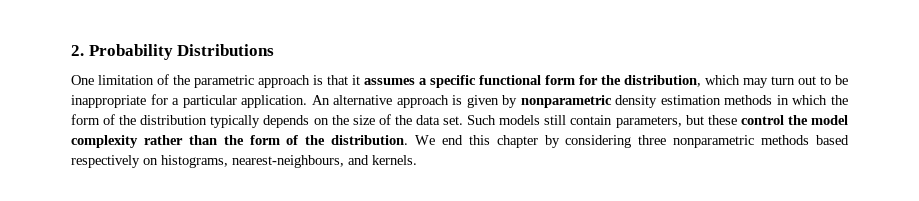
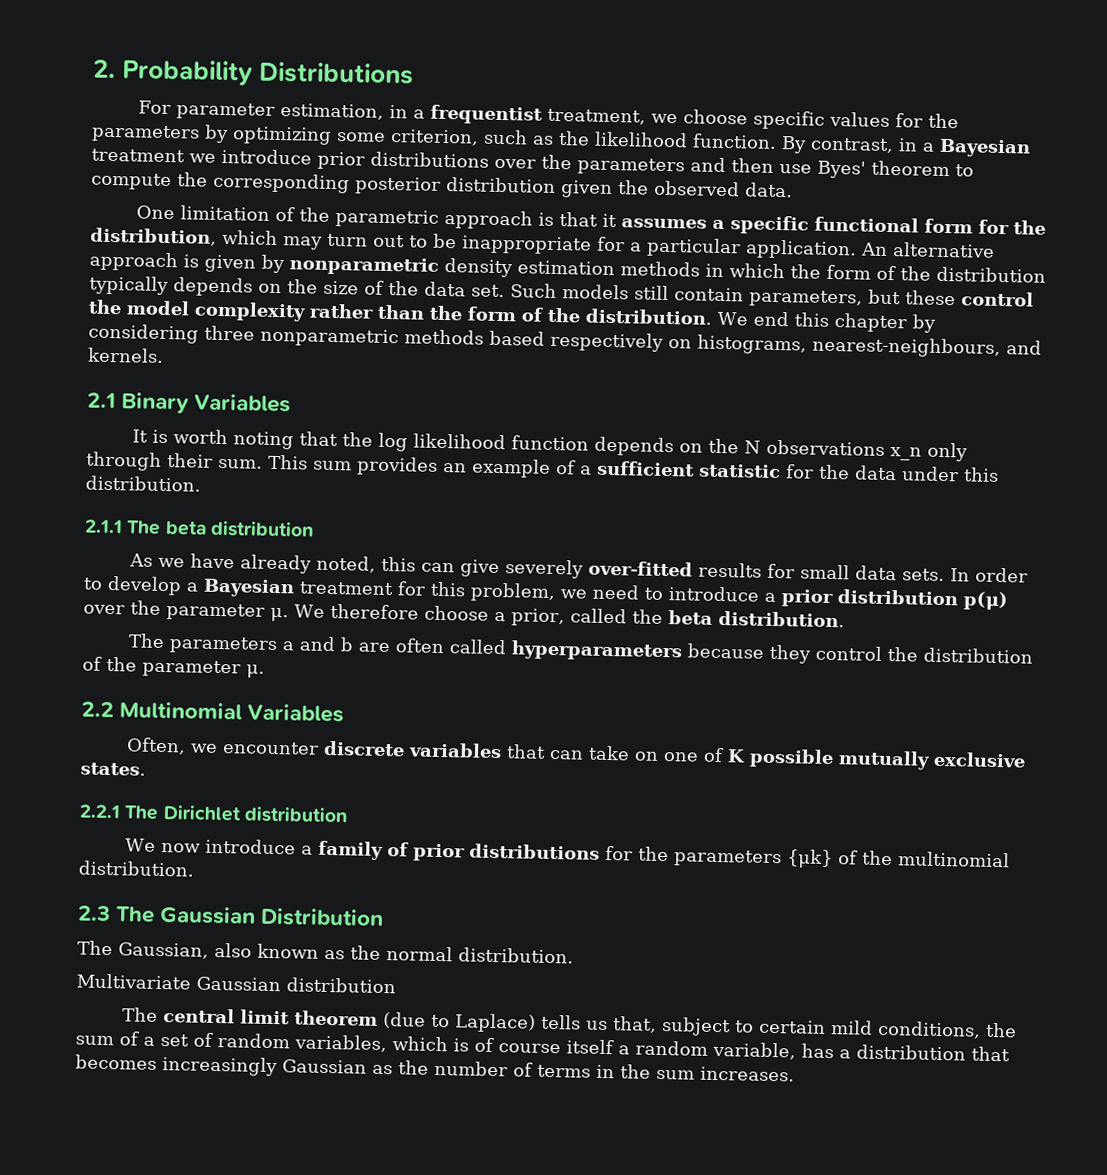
+ For parameter estimation, in a frequentist treatment, we choose specific values for the parameters by optimizing some criterion, such as the likelihood function. By contrast, in a Bayesian treatment we introduce prior distributions over the parameters and then use Byes' theorem to compute the corresponding posterior distribution given the observed data.
+ 2.1 Binary Variables
+ It is worth noting that the log likelihood function depends on the N observations x_n only through their sum. This sum provides an example of a sufficient statistic for the data under this distribution.
+ 2.1.1 The beta distribution
+ As we have already noted, this can give severely over-fitted results for small data sets. In order to develop a Bayesian treatment for this problem, we need to introduce a prior distribution p(μ) over the parameter μ. We therefore choose a prior, called the beta distribution.
+ The parameters a and b are often called hyperparameters because they control the distribution of the parameter μ.
+ 2.2 Multinomial Variables
+ Often, we encounter discrete variables that can take on one of K possible mutually exclusive states.
+ 2.2.1 The Dirichlet distribution
+ We now introduce a family of prior distributions for the parameters {μk} of the multinomial distribution.
+ 2.3 The Gaussian Distribution
+ The Gaussian, also known as the normal distribution.
+ Multivariate Gaussian distribution
+ The central limit theorem (due to Laplace) tells us that, subject to certain mild conditions, the sum of a set of random variables, which is of course itself a random variable, has a distribution that becomes increasingly Gaussian as the number of terms in the sum increases.

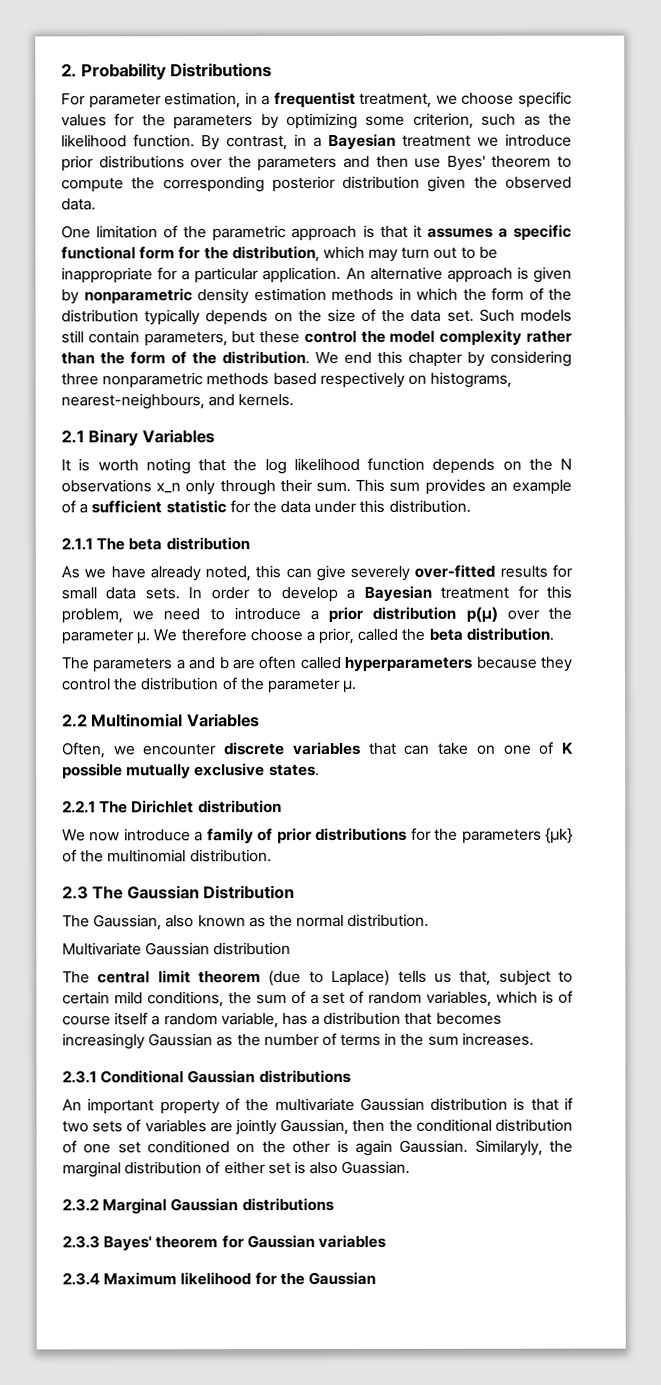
+ 2.3.1 Conditional Gaussian distributions
+ An important property of the multivariate Gaussian distribution is that if two sets of variables are jointly Gaussian, then the conditional distribution of one set conditioned on the other is again Gaussian. Similaryly, the marginal distribution of either set is also Guassian.
+ 2.3.2 Marginal Gaussian distributions
+ 2.3.3 Bayes' theorem for Gaussian variables
+ 2.3.4 Maximum likelihood for the Gaussian

